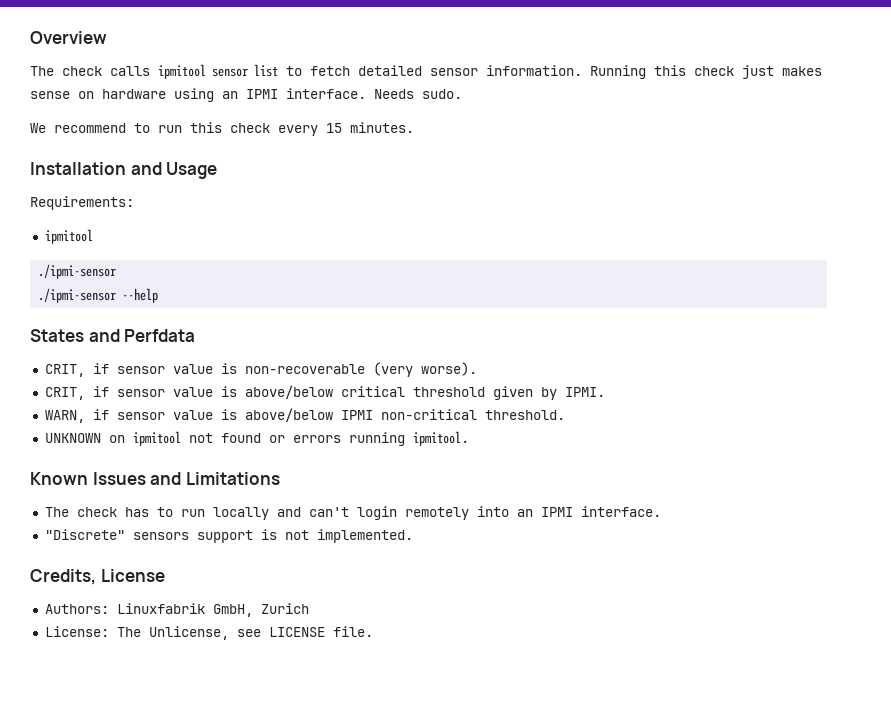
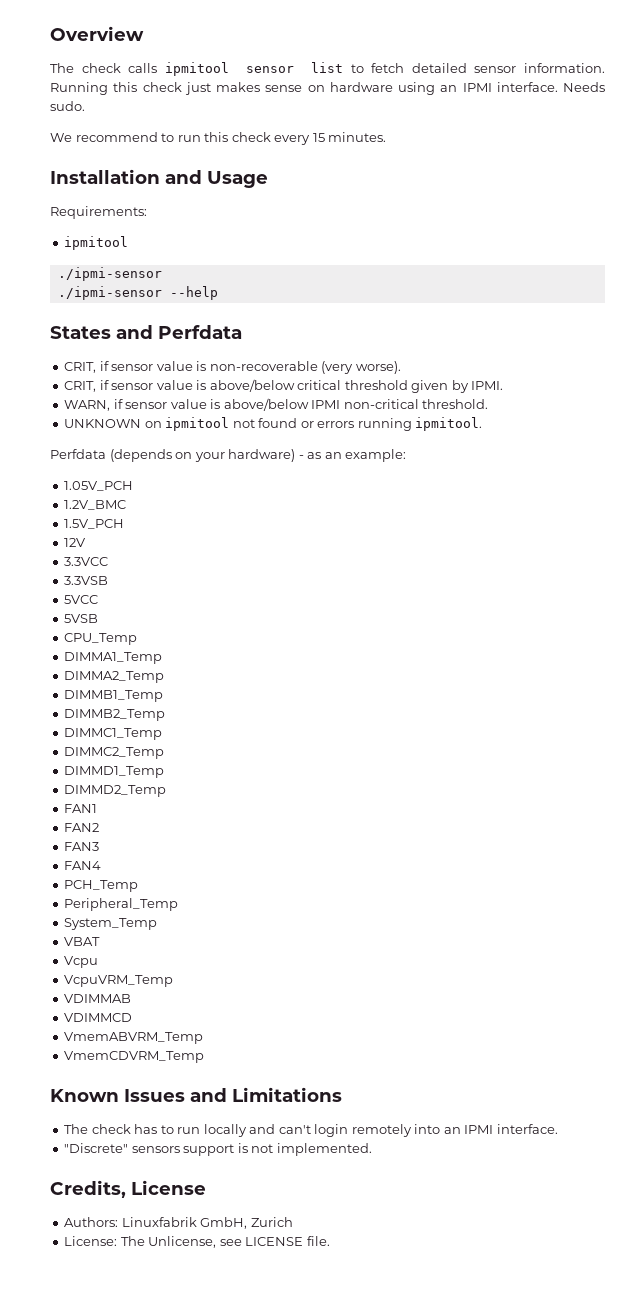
+ Perfdata (depends on your hardware) - as an example:
+ 1.05V_PCH
+ 1.2V_BMC
+ 1.5V_PCH
+ 12V
+ 3.3VCC
+ 3.3VSB
+ 5VCC
+ 5VSB
+ CPU_Temp
+ DIMMA1_Temp
+ DIMMA2_Temp
+ DIMMB1_Temp
+ DIMMB2_Temp
+ DIMMC1_Temp
+ DIMMC2_Temp
+ DIMMD1_Temp
+ DIMMD2_Temp
+ FAN1
+ FAN2
+ FAN3
+ FAN4
+ PCH_Temp
+ Peripheral_Temp
+ System_Temp
+ VBAT
+ Vcpu
+ VcpuVRM_Temp
+ VDIMMAB
+ VDIMMCD
+ VmemABVRM_Temp
+ VmemCDVRM_Temp

